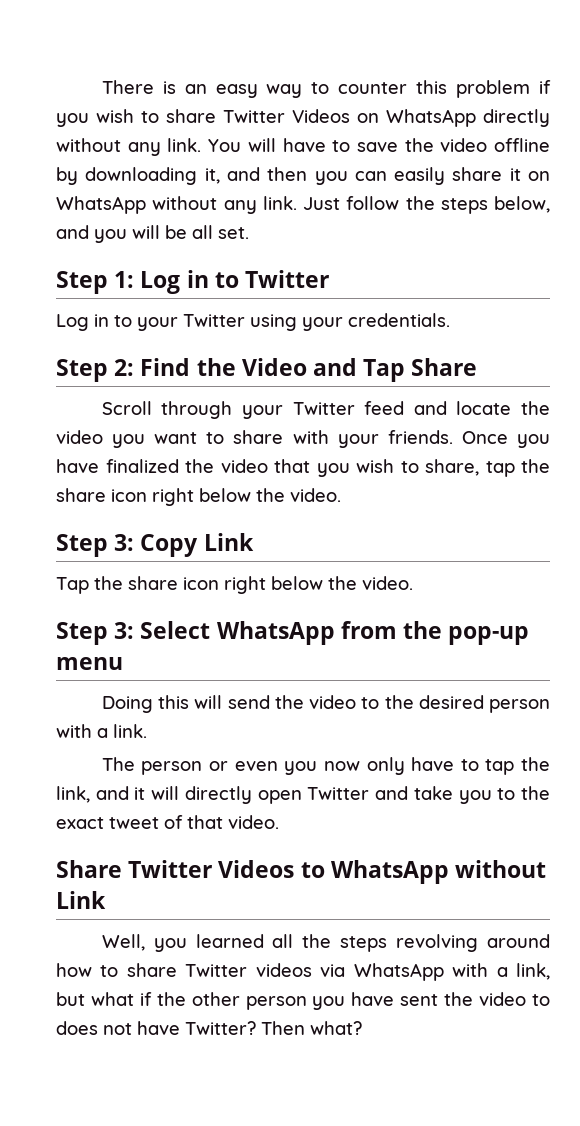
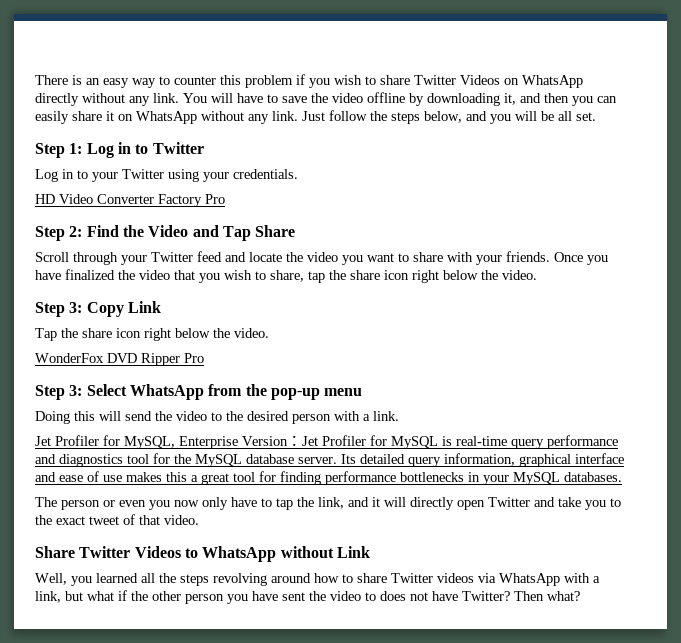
+ HD Video Converter Factory Pro
+ WonderFox DVD Ripper Pro
+ Jet Profiler for MySQL, Enterprise Version：Jet Profiler for MySQL is real-time query performance and diagnostics tool for the MySQL database server. Its detailed query information, graphical interface and ease of use makes this a great tool for finding performance bottlenecks in your MySQL databases.

